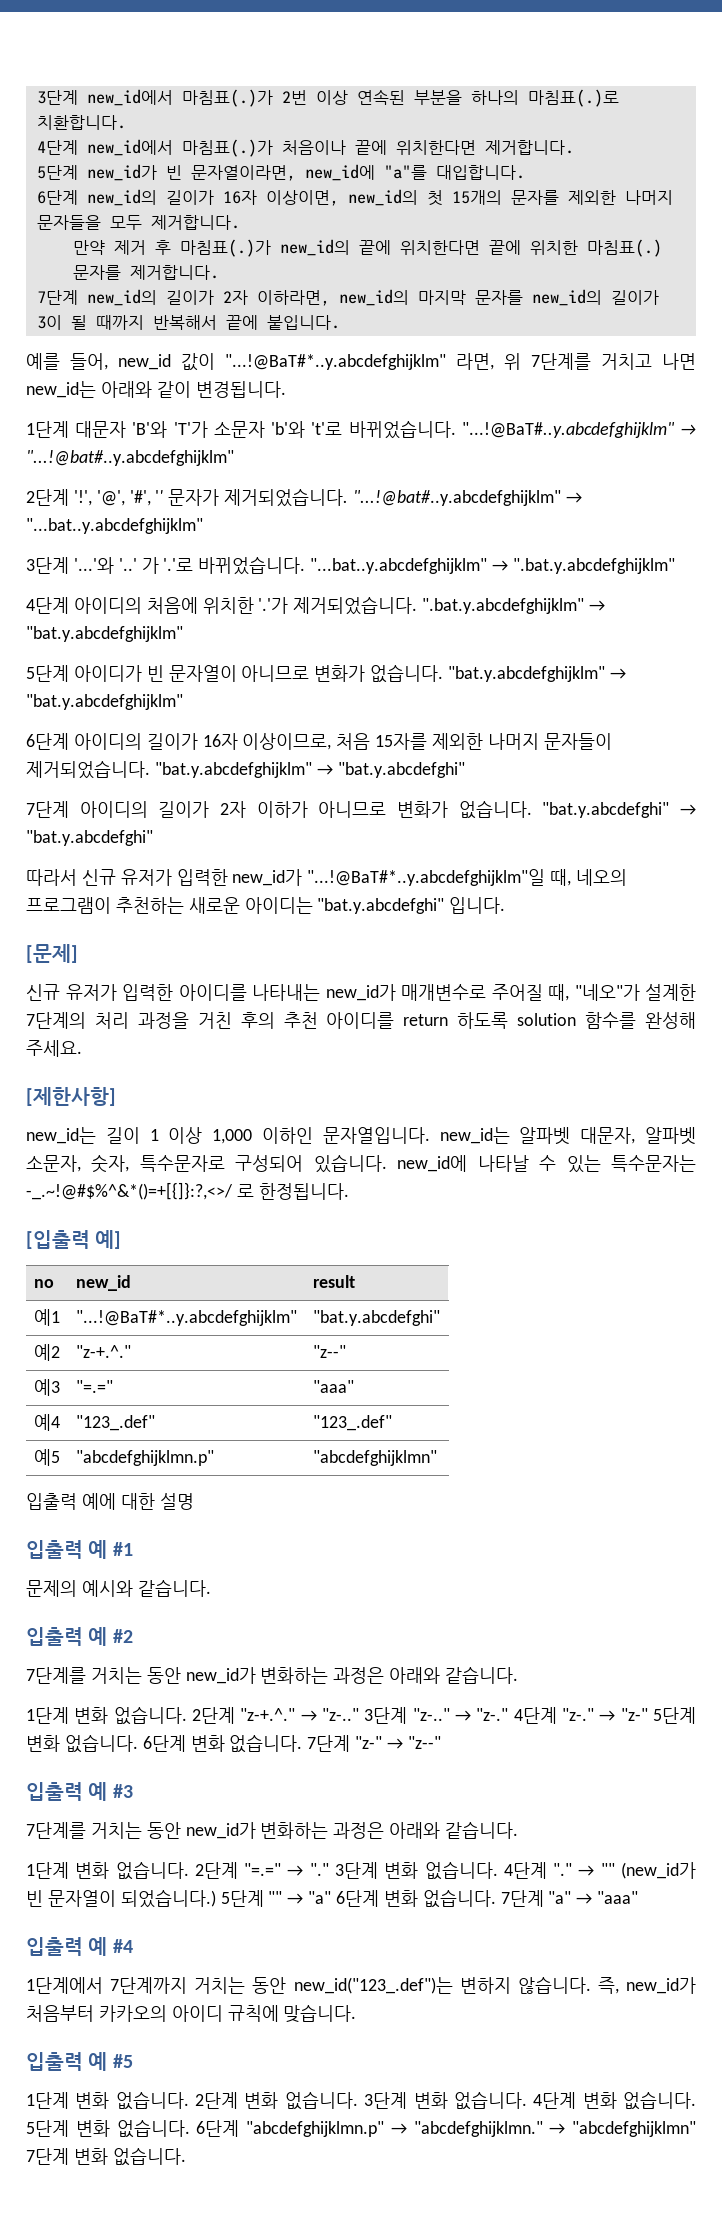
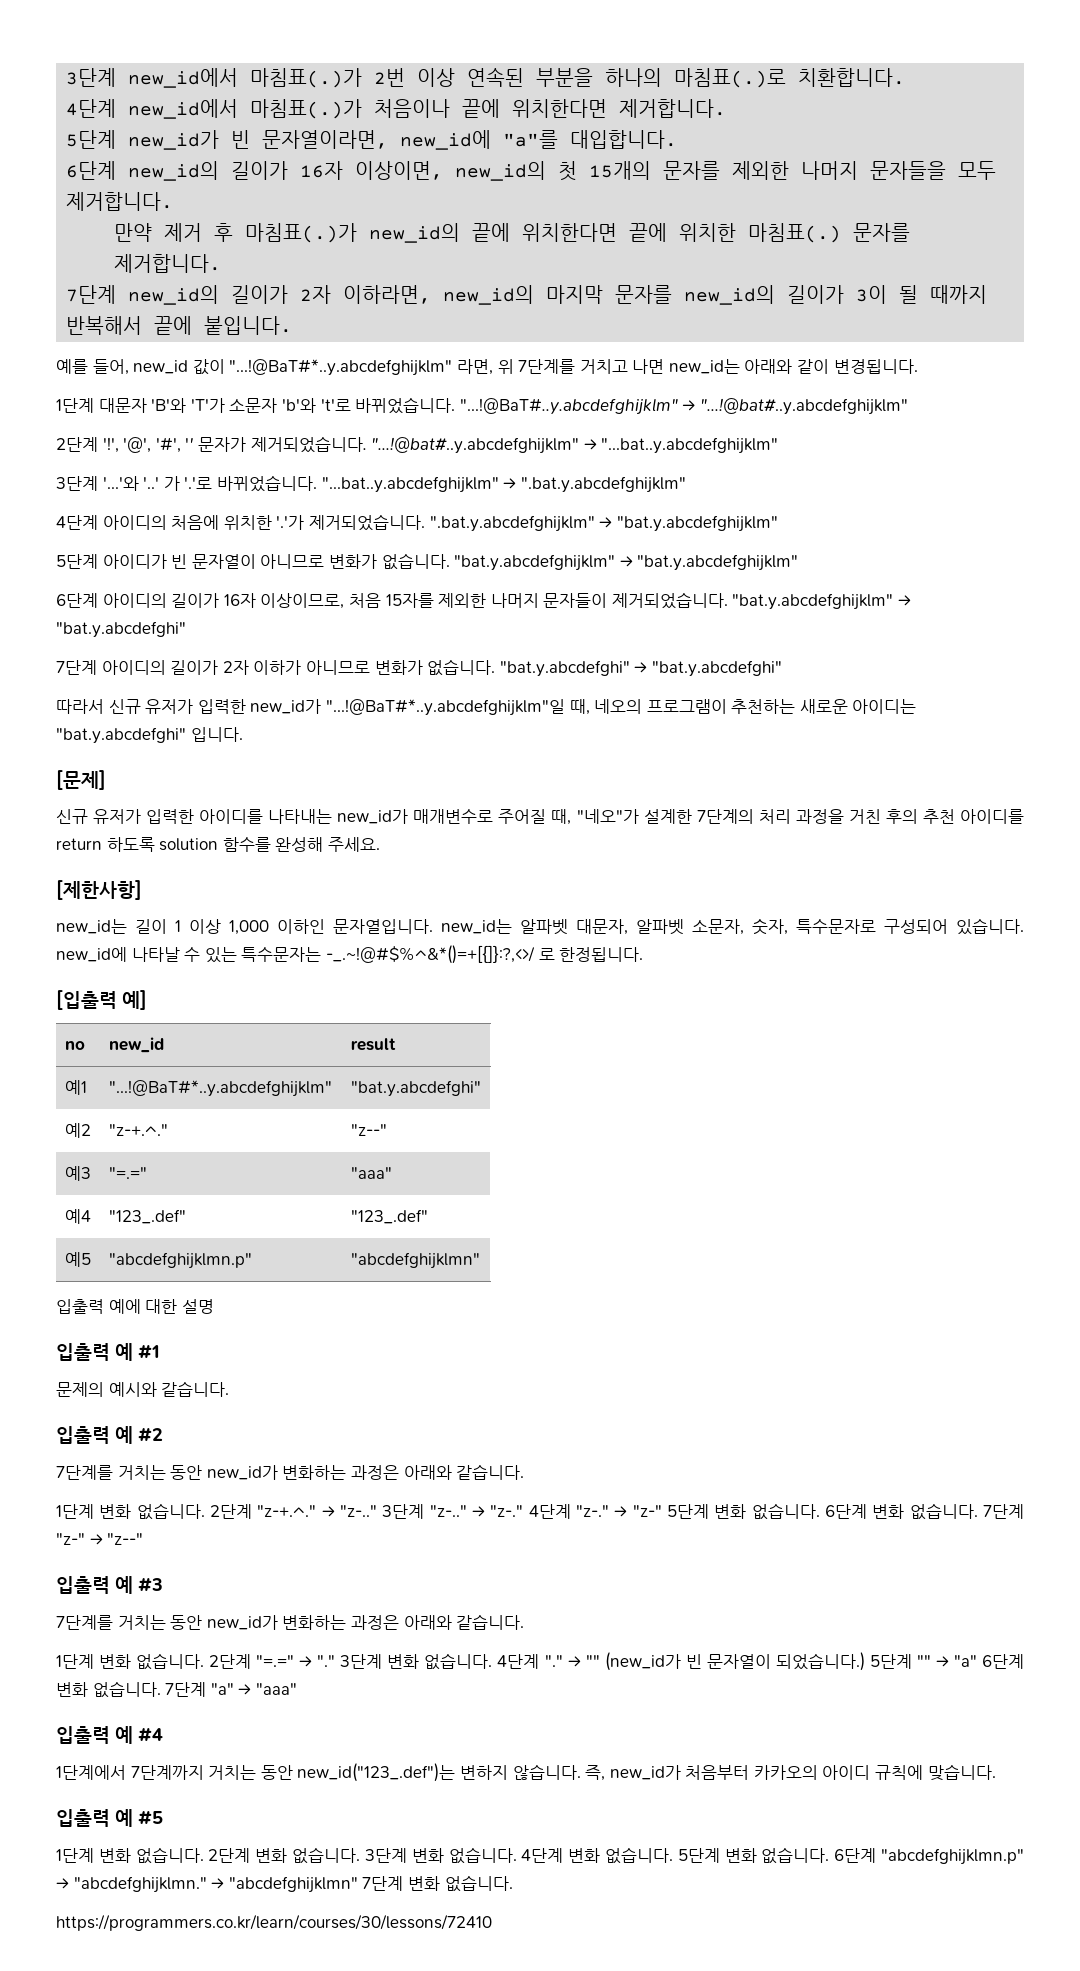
+ https://programmers.co.kr/learn/courses/30/lessons/72410

